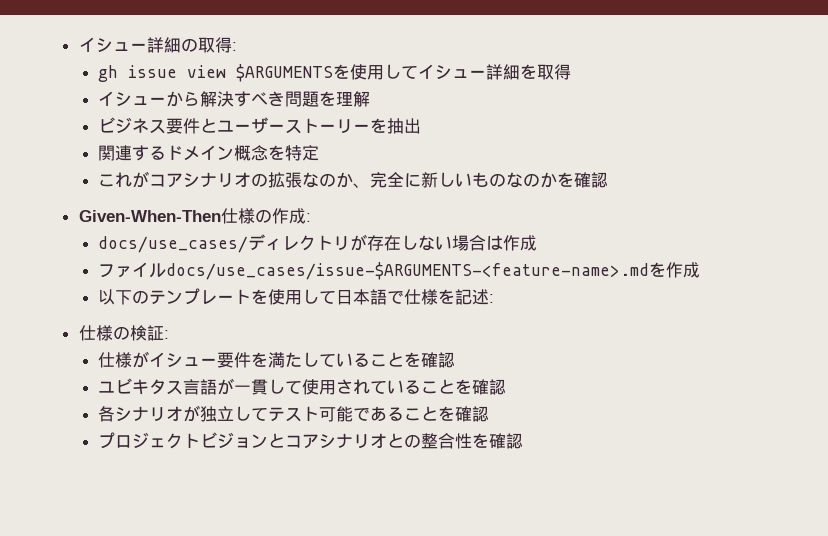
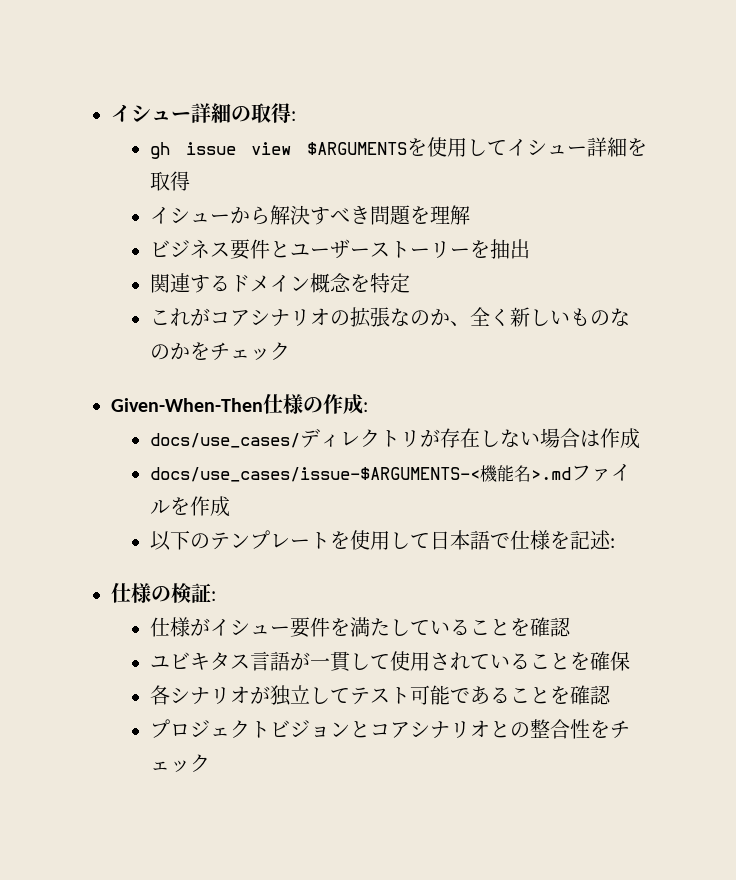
- これがコアシナリオの拡張なのか、完全に新しいものなのかを確認
+ これがコアシナリオの拡張なのか、全く新しいものなのかをチェック
- ファイルdocs/use_cases/issue-$ARGUMENTS-<feature-name>.mdを作成
+ docs/use_cases/issue-$ARGUMENTS-<機能名>.mdファイルを作成
- ユビキタス言語が一貫して使用されていることを確認
+ ユビキタス言語が一貫して使用されていることを確保
- プロジェクトビジョンとコアシナリオとの整合性を確認
+ プロジェクトビジョンとコアシナリオとの整合性をチェック

